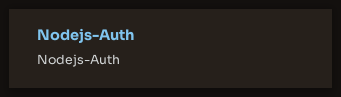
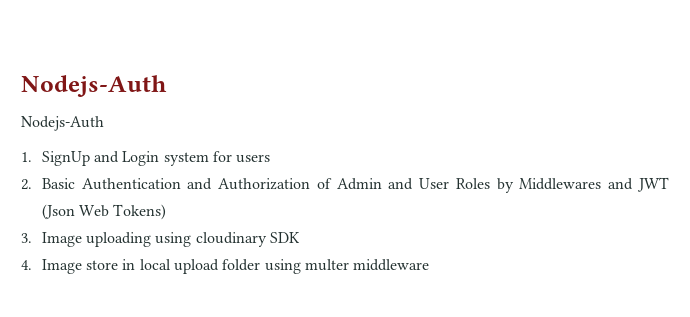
+ 1. SignUp and Login system for users
+ 2. Basic Authentication and Authorization of Admin and User Roles by Middlewares and JWT (Json Web Tokens)
+ 3. Image uploading using cloudinary SDK
+ 4. Image store in local upload folder using multer middleware

